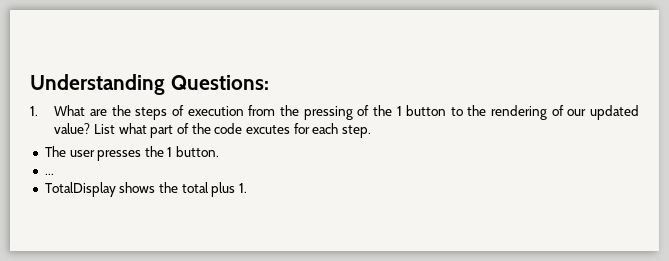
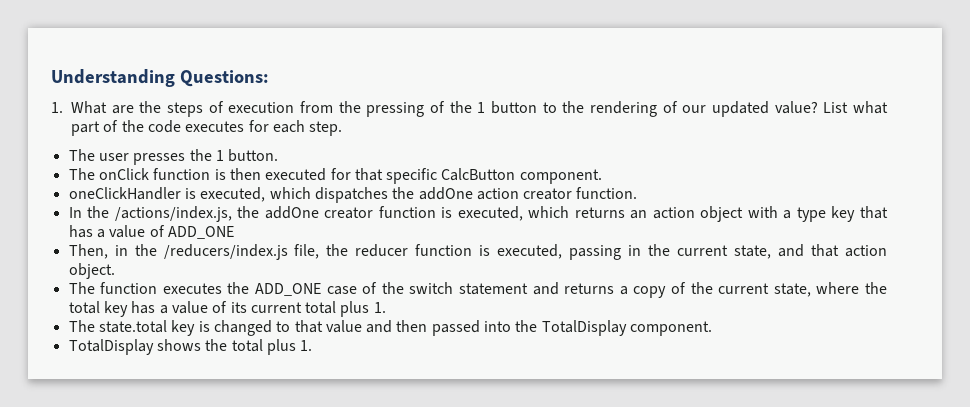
- List what part of the code excutes for each step.
+ List what part of the code executes for each step.
- ...
+ The onClick function is then executed for that specific CalcButton component.
+ oneClickHandler is executed, which dispatches the addOne action creator function.
+ In the /actions/index.js, the addOne creator function is executed, which returns an action object with a type key that has a value of ADD_ONE
+ Then, in the /reducers/index.js file, the reducer function is executed, passing in the current state, and that action object.
+ The function executes the ADD_ONE case of the switch statement and returns a copy of the current state, where the total key has a value of its current total plus 1.
+ The state.total key is changed to that value and then passed into the TotalDisplay component.

